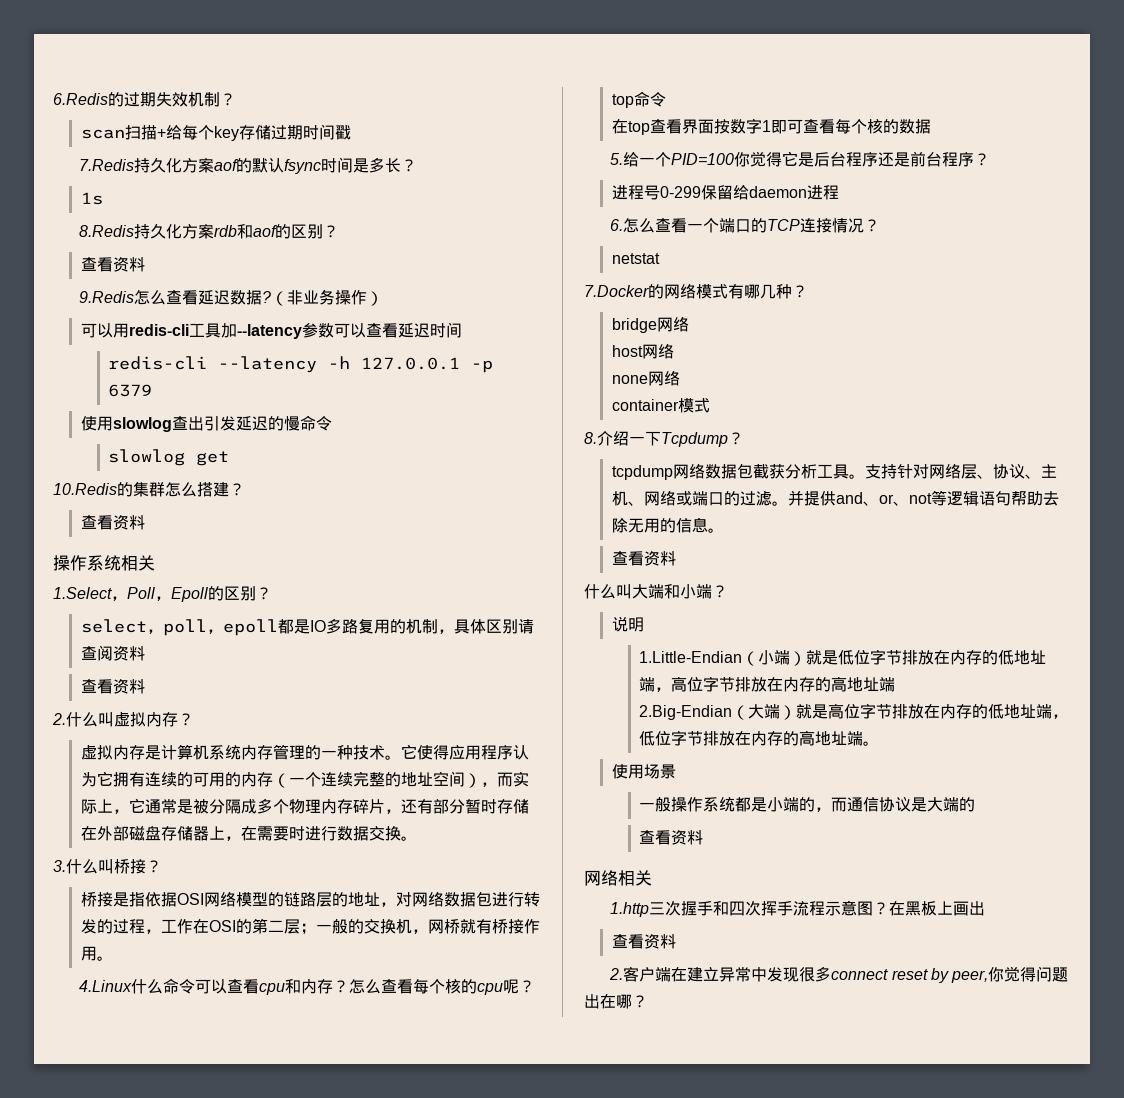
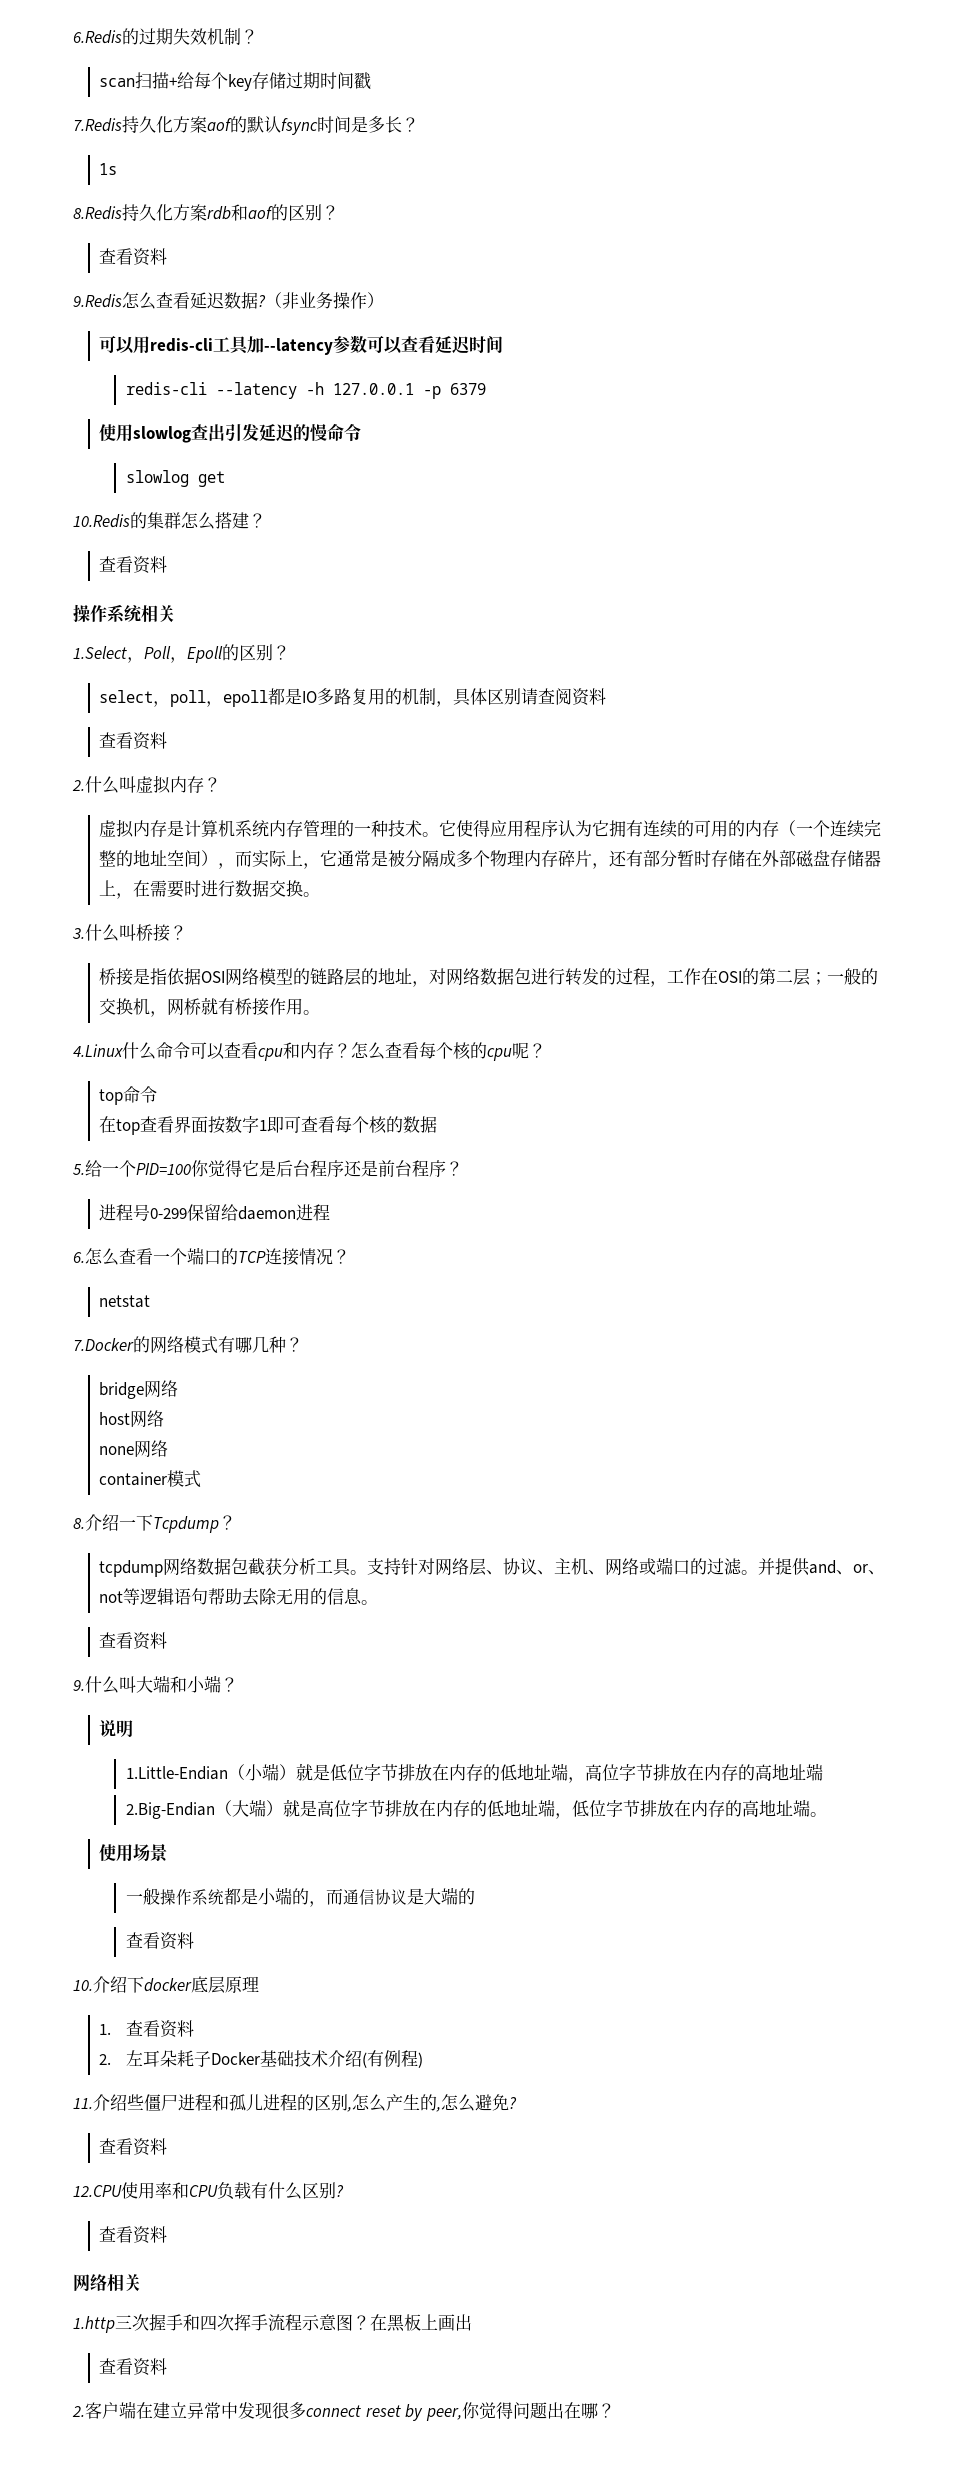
- 什么叫大端和小端？
+ 9.什么叫大端和小端？
+ 10.介绍下docker底层原理
+ 1.查看资料
+ 2.左耳朵耗子Docker基础技术介绍(有例程)
+ 11.介绍些僵尸进程和孤儿进程的区别,怎么产生的,怎么避免?
+ 查看资料
+ 12.CPU使用率和CPU负载有什么区别?
+ 查看资料

